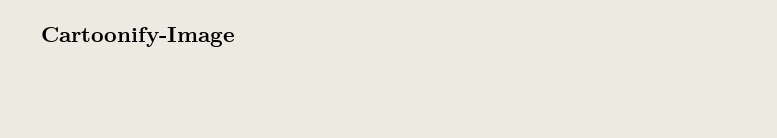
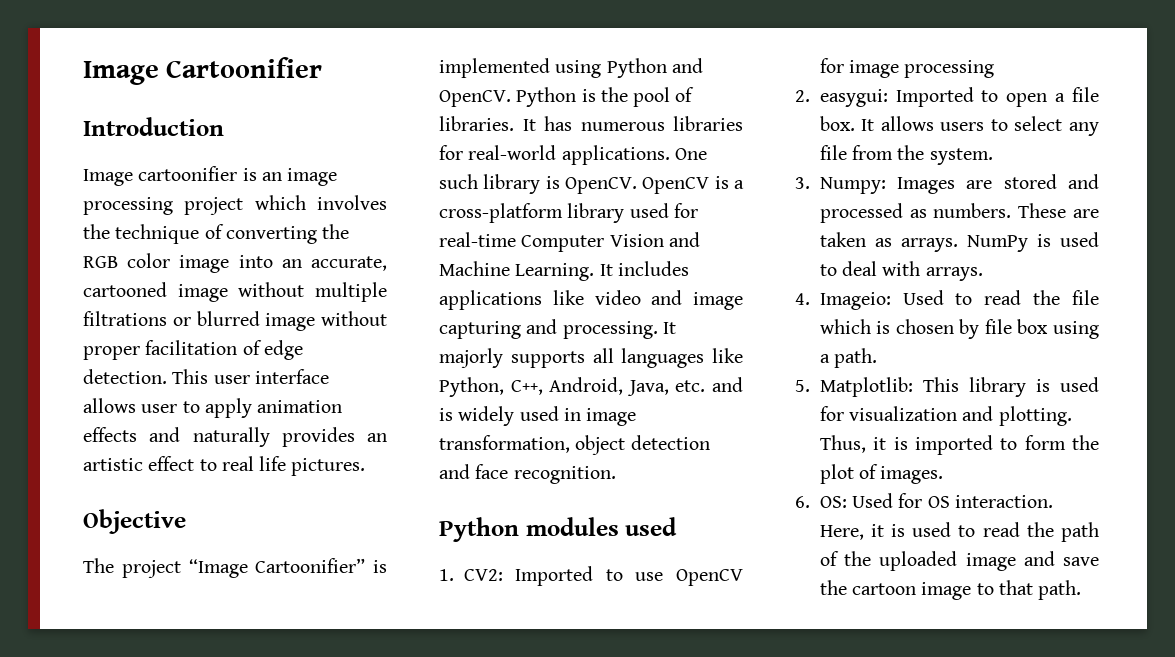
- Cartoonify-Image
+ Image Cartoonifier
+ Introduction
+ Image cartoonifier is an image processing project which involves the technique of converting the RGB color image into an accurate, cartooned image without multiple filtrations or blurred image without proper facilitation of edge detection. This user interface allows user to apply animation effects and naturally provides an artistic effect to real life pictures.
+ Objective
+ The project “Image Cartoonifier” is implemented using Python and OpenCV. Python is the pool of libraries. It has numerous libraries for real-world applications. One such library is OpenCV. OpenCV is a cross-platform library used for real-time Computer Vision and Machine Learning. It includes applications like video and image capturing and processing. It majorly supports all languages like Python, C++, Android, Java, etc. and is widely used in image transformation, object detection and face recognition.
+ Python modules used
+ 1. CV2: Imported to use OpenCV for image processing
+ 2. easygui: Imported to open a file box. It allows users to select any file from the system.
+ 3. Numpy: Images are stored and processed as numbers. These are taken as arrays. NumPy is used to deal with arrays.
+ 4. Imageio: Used to read the file which is chosen by file box using a path.
+ 5. Matplotlib: This library is used for visualization and plotting. Thus, it is imported to form the plot of images.
+ 6. OS: Used for OS interaction. Here, it is used to read the path of the uploaded image and save the cartoon image to that path.

